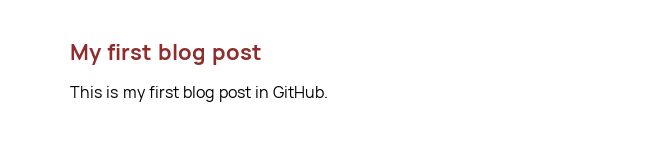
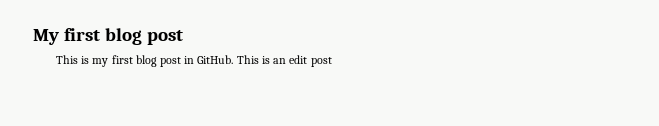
+ This is an edit post

